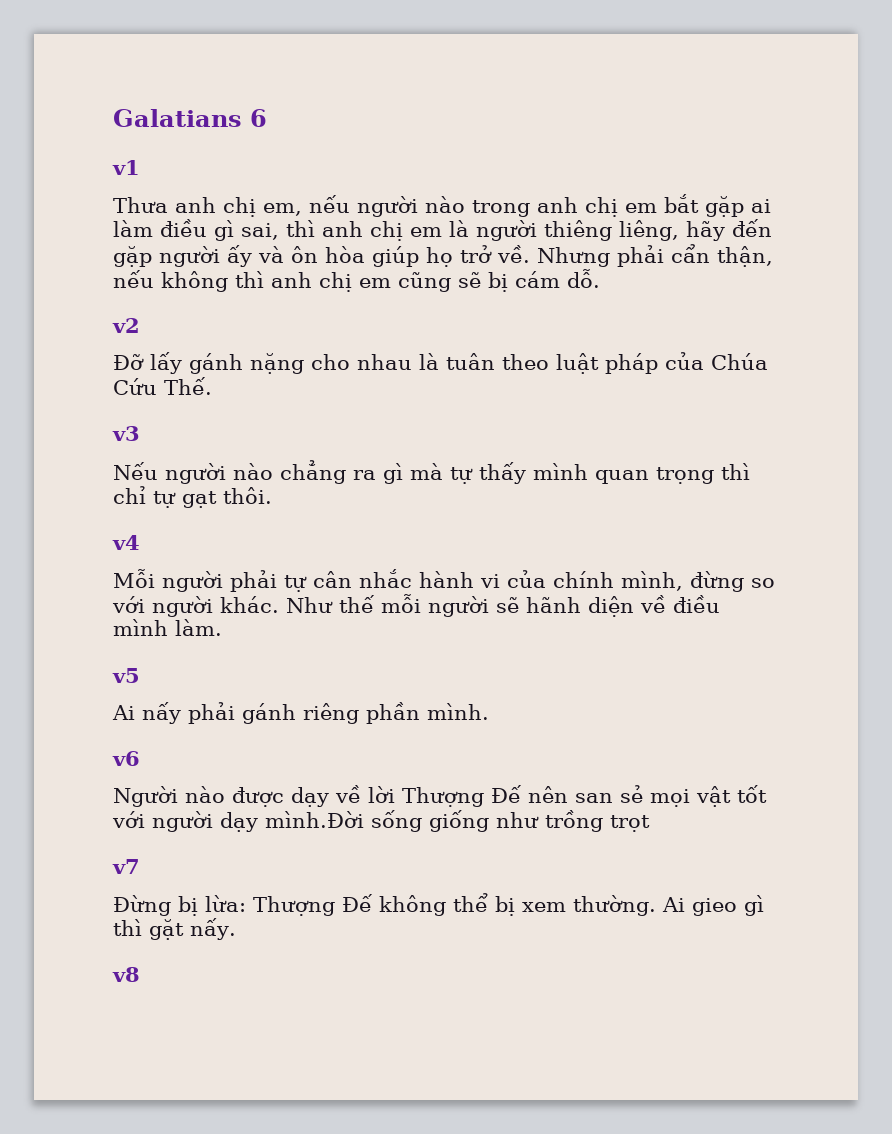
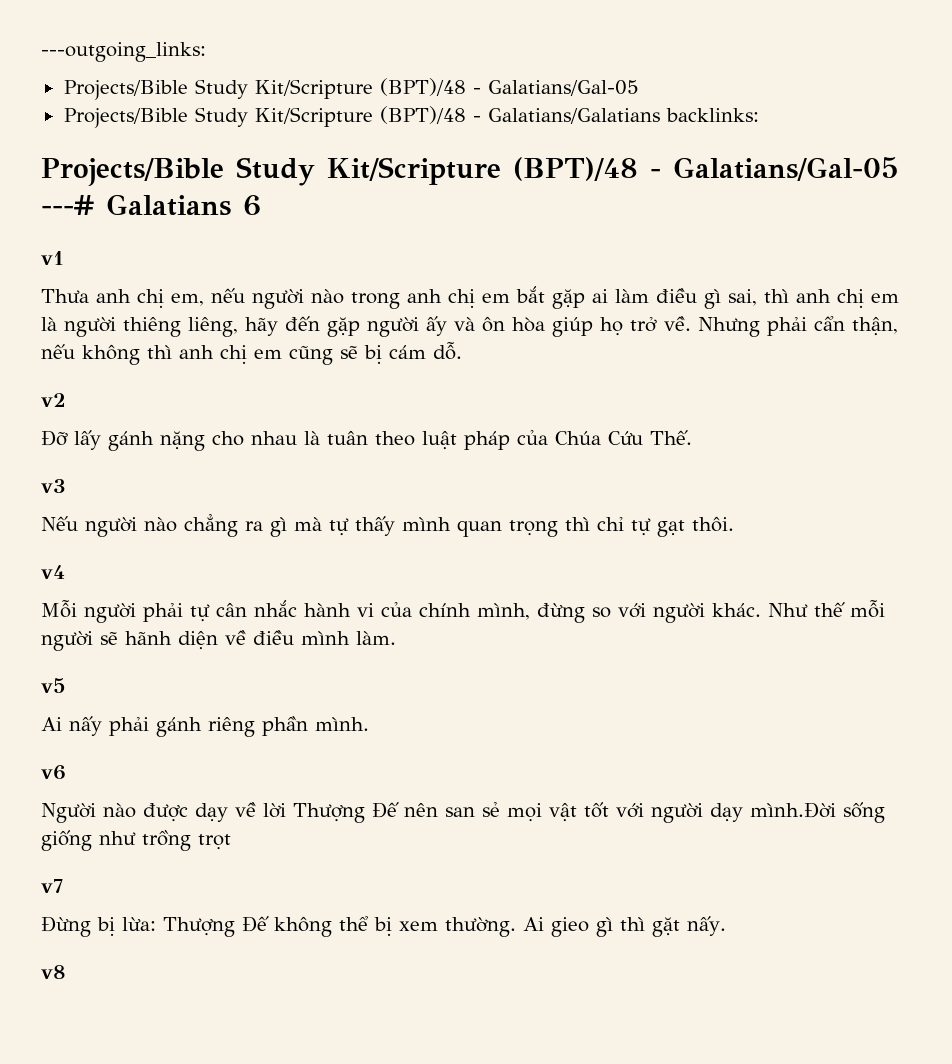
- Galatians 6
+ ---outgoing_links:
+ Projects/Bible Study Kit/Scripture (BPT)/48 - Galatians/Gal-05
+ Projects/Bible Study Kit/Scripture (BPT)/48 - Galatians/Galatians backlinks:
+ Projects/Bible Study Kit/Scripture (BPT)/48 - Galatians/Gal-05 ---# Galatians 6

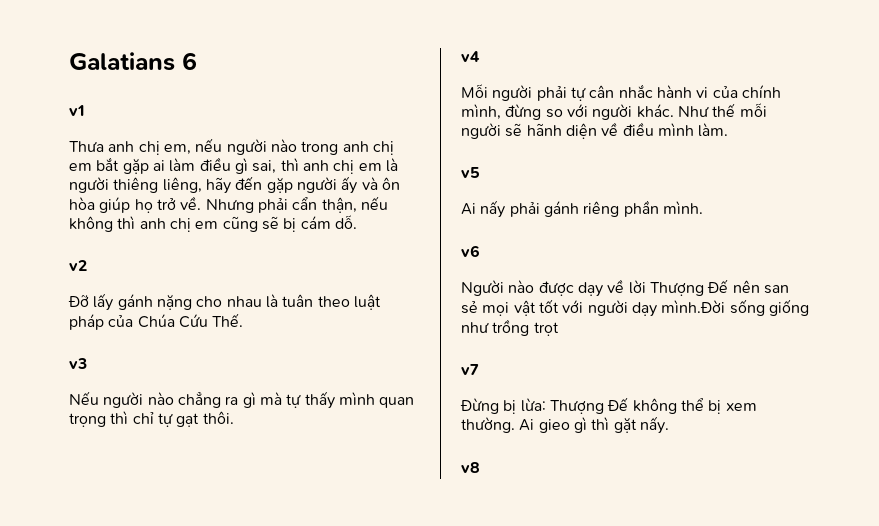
- ---outgoing_links:
- Projects/Bible Study Kit/Scripture (BPT)/48 - Galatians/Gal-05
- Projects/Bible Study Kit/Scripture (BPT)/48 - Galatians/Galatians backlinks:
- Projects/Bible Study Kit/Scripture (BPT)/48 - Galatians/Gal-05 ---# Galatians 6
+ Galatians 6

